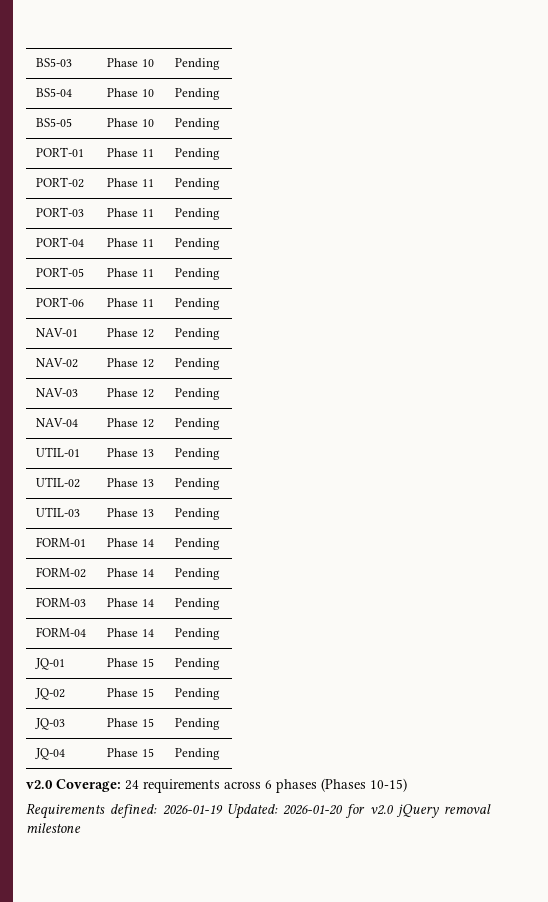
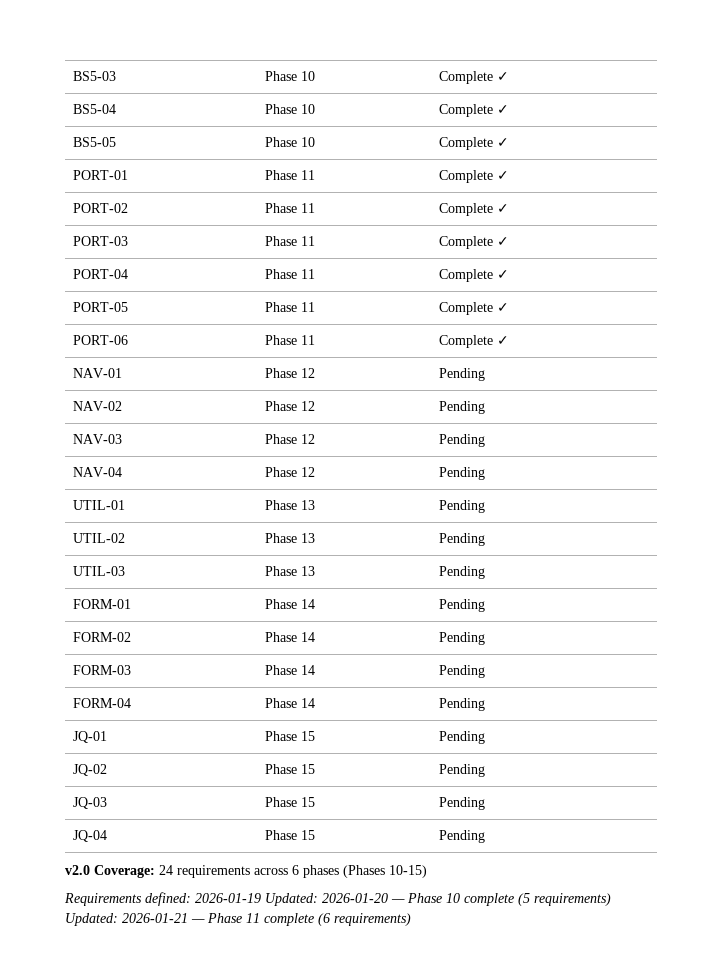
- BS5-03 | Phase 10 | Pending
+ BS5-03 | Phase 10 | Complete ✓
- BS5-04 | Phase 10 | Pending
+ BS5-04 | Phase 10 | Complete ✓
- BS5-05 | Phase 10 | Pending
+ BS5-05 | Phase 10 | Complete ✓
- PORT-01 | Phase 11 | Pending
+ PORT-01 | Phase 11 | Complete ✓
- PORT-02 | Phase 11 | Pending
+ PORT-02 | Phase 11 | Complete ✓
- PORT-03 | Phase 11 | Pending
+ PORT-03 | Phase 11 | Complete ✓
- PORT-04 | Phase 11 | Pending
+ PORT-04 | Phase 11 | Complete ✓
- PORT-05 | Phase 11 | Pending
+ PORT-05 | Phase 11 | Complete ✓
- PORT-06 | Phase 11 | Pending
+ PORT-06 | Phase 11 | Complete ✓
- Requirements defined: 2026-01-19 Updated: 2026-01-20 for v2.0 jQuery removal milestone
+ Requirements defined: 2026-01-19 Updated: 2026-01-20 — Phase 10 complete (5 requirements) Updated: 2026-01-21 — Phase 11 complete (6 requirements)

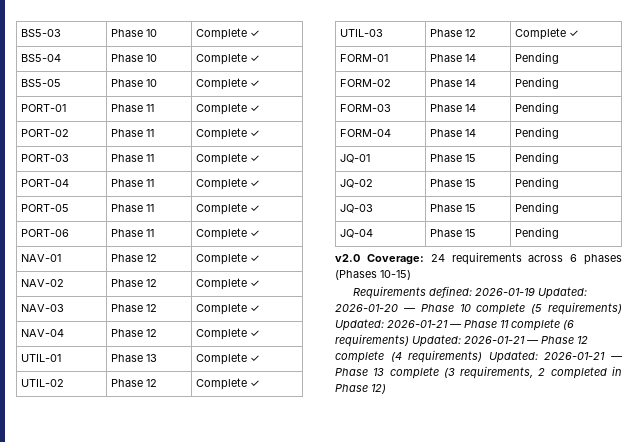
- NAV-01 | Phase 12 | Pending
+ NAV-01 | Phase 12 | Complete ✓
- NAV-02 | Phase 12 | Pending
+ NAV-02 | Phase 12 | Complete ✓
- NAV-03 | Phase 12 | Pending
+ NAV-03 | Phase 12 | Complete ✓
- NAV-04 | Phase 12 | Pending
+ NAV-04 | Phase 12 | Complete ✓
- UTIL-01 | Phase 13 | Pending
+ UTIL-01 | Phase 13 | Complete ✓
- UTIL-02 | Phase 13 | Pending
+ UTIL-02 | Phase 12 | Complete ✓
- UTIL-03 | Phase 13 | Pending
+ UTIL-03 | Phase 12 | Complete ✓
- Requirements defined: 2026-01-19 Updated: 2026-01-20 — Phase 10 complete (5 requirements) Updated: 2026-01-21 — Phase 11 complete (6 requirements)
+ Requirements defined: 2026-01-19 Updated: 2026-01-20 — Phase 10 complete (5 requirements) Updated: 2026-01-21 — Phase 11 complete (6 requirements) Updated: 2026-01-21 — Phase 12 complete (4 requirements) Updated: 2026-01-21 — Phase 13 complete (3 requirements, 2 completed in Phase 12)

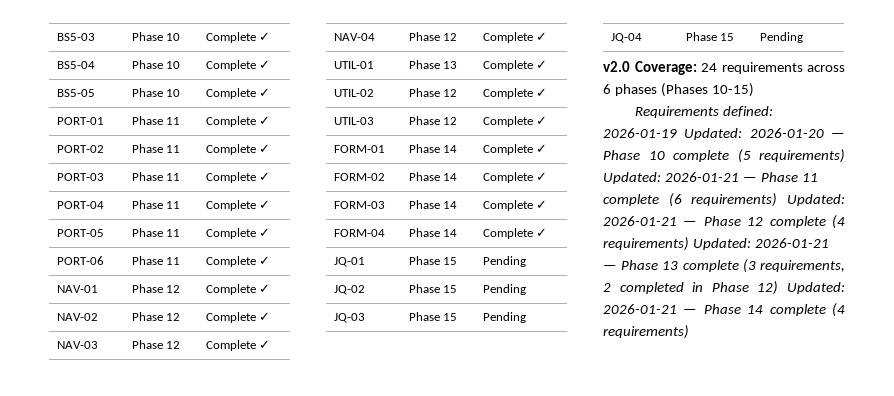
- FORM-01 | Phase 14 | Pending
+ FORM-01 | Phase 14 | Complete ✓
- FORM-02 | Phase 14 | Pending
+ FORM-02 | Phase 14 | Complete ✓
- FORM-03 | Phase 14 | Pending
+ FORM-03 | Phase 14 | Complete ✓
- FORM-04 | Phase 14 | Pending
+ FORM-04 | Phase 14 | Complete ✓
- Requirements defined: 2026-01-19 Updated: 2026-01-20 — Phase 10 complete (5 requirements) Updated: 2026-01-21 — Phase 11 complete (6 requirements) Updated: 2026-01-21 — Phase 12 complete (4 requirements) Updated: 2026-01-21 — Phase 13 complete (3 requirements, 2 completed in Phase 12)
+ Requirements defined: 2026-01-19 Updated: 2026-01-20 — Phase 10 complete (5 requirements) Updated: 2026-01-21 — Phase 11 complete (6 requirements) Updated: 2026-01-21 — Phase 12 complete (4 requirements) Updated: 2026-01-21 — Phase 13 complete (3 requirements, 2 completed in Phase 12) Updated: 2026-01-21 — Phase 14 complete (4 requirements)

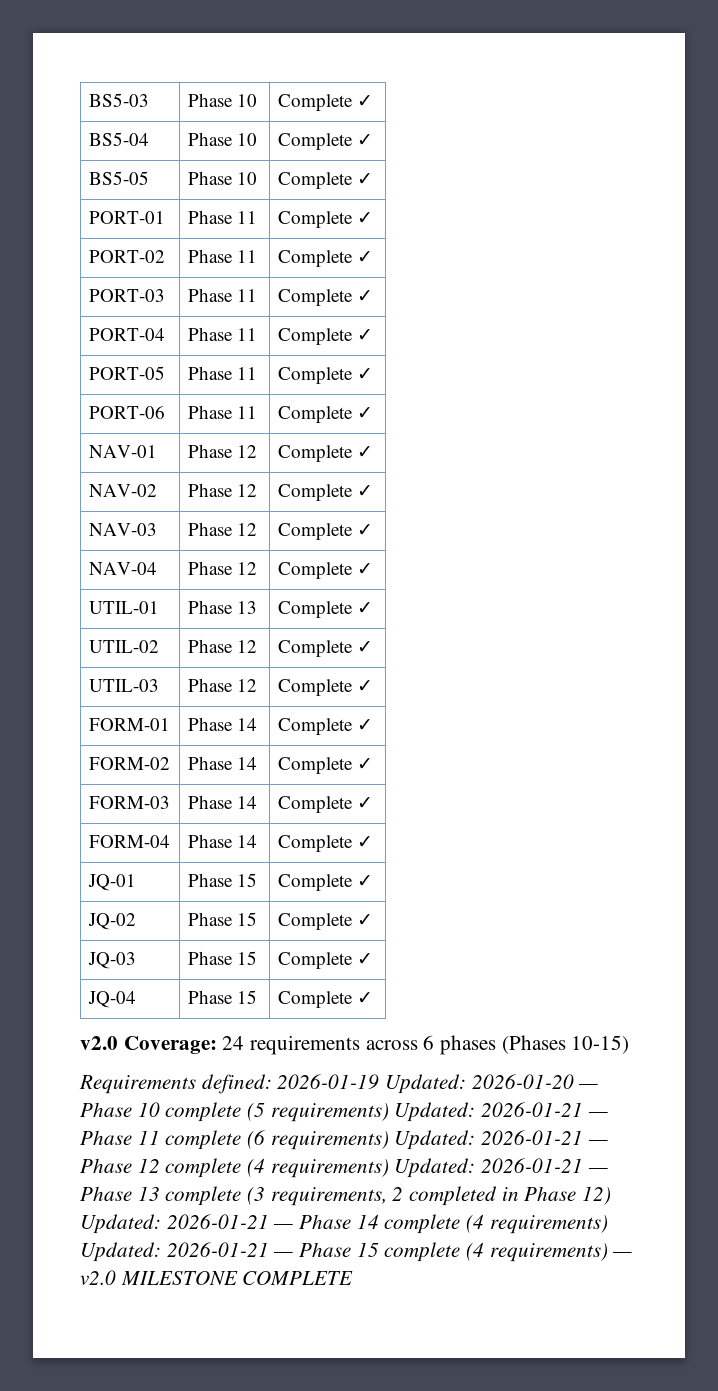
- JQ-01 | Phase 15 | Pending
+ JQ-01 | Phase 15 | Complete ✓
- JQ-02 | Phase 15 | Pending
+ JQ-02 | Phase 15 | Complete ✓
- JQ-03 | Phase 15 | Pending
+ JQ-03 | Phase 15 | Complete ✓
- JQ-04 | Phase 15 | Pending
+ JQ-04 | Phase 15 | Complete ✓
- Requirements defined: 2026-01-19 Updated: 2026-01-20 — Phase 10 complete (5 requirements) Updated: 2026-01-21 — Phase 11 complete (6 requirements) Updated: 2026-01-21 — Phase 12 complete (4 requirements) Updated: 2026-01-21 — Phase 13 complete (3 requirements, 2 completed in Phase 12) Updated: 2026-01-21 — Phase 14 complete (4 requirements)
+ Requirements defined: 2026-01-19 Updated: 2026-01-20 — Phase 10 complete (5 requirements) Updated: 2026-01-21 — Phase 11 complete (6 requirements) Updated: 2026-01-21 — Phase 12 complete (4 requirements) Updated: 2026-01-21 — Phase 13 complete (3 requirements, 2 completed in Phase 12) Updated: 2026-01-21 — Phase 14 complete (4 requirements) Updated: 2026-01-21 — Phase 15 complete (4 requirements) — v2.0 MILESTONE COMPLETE

